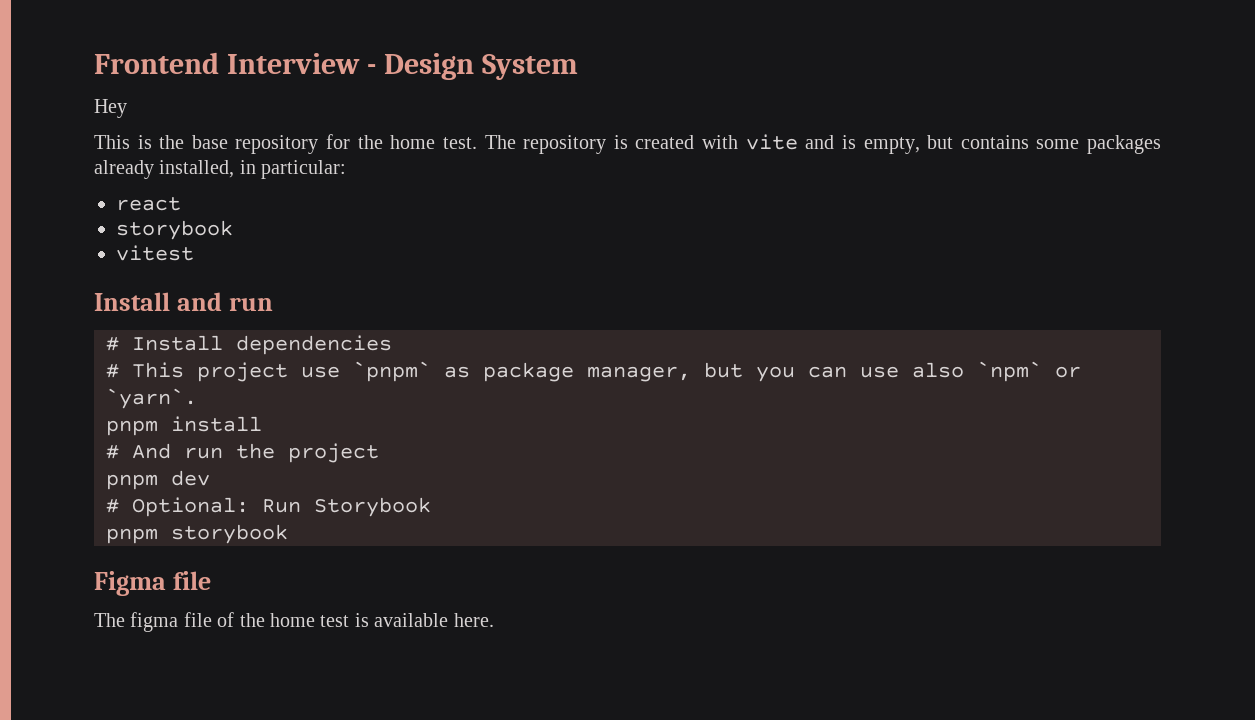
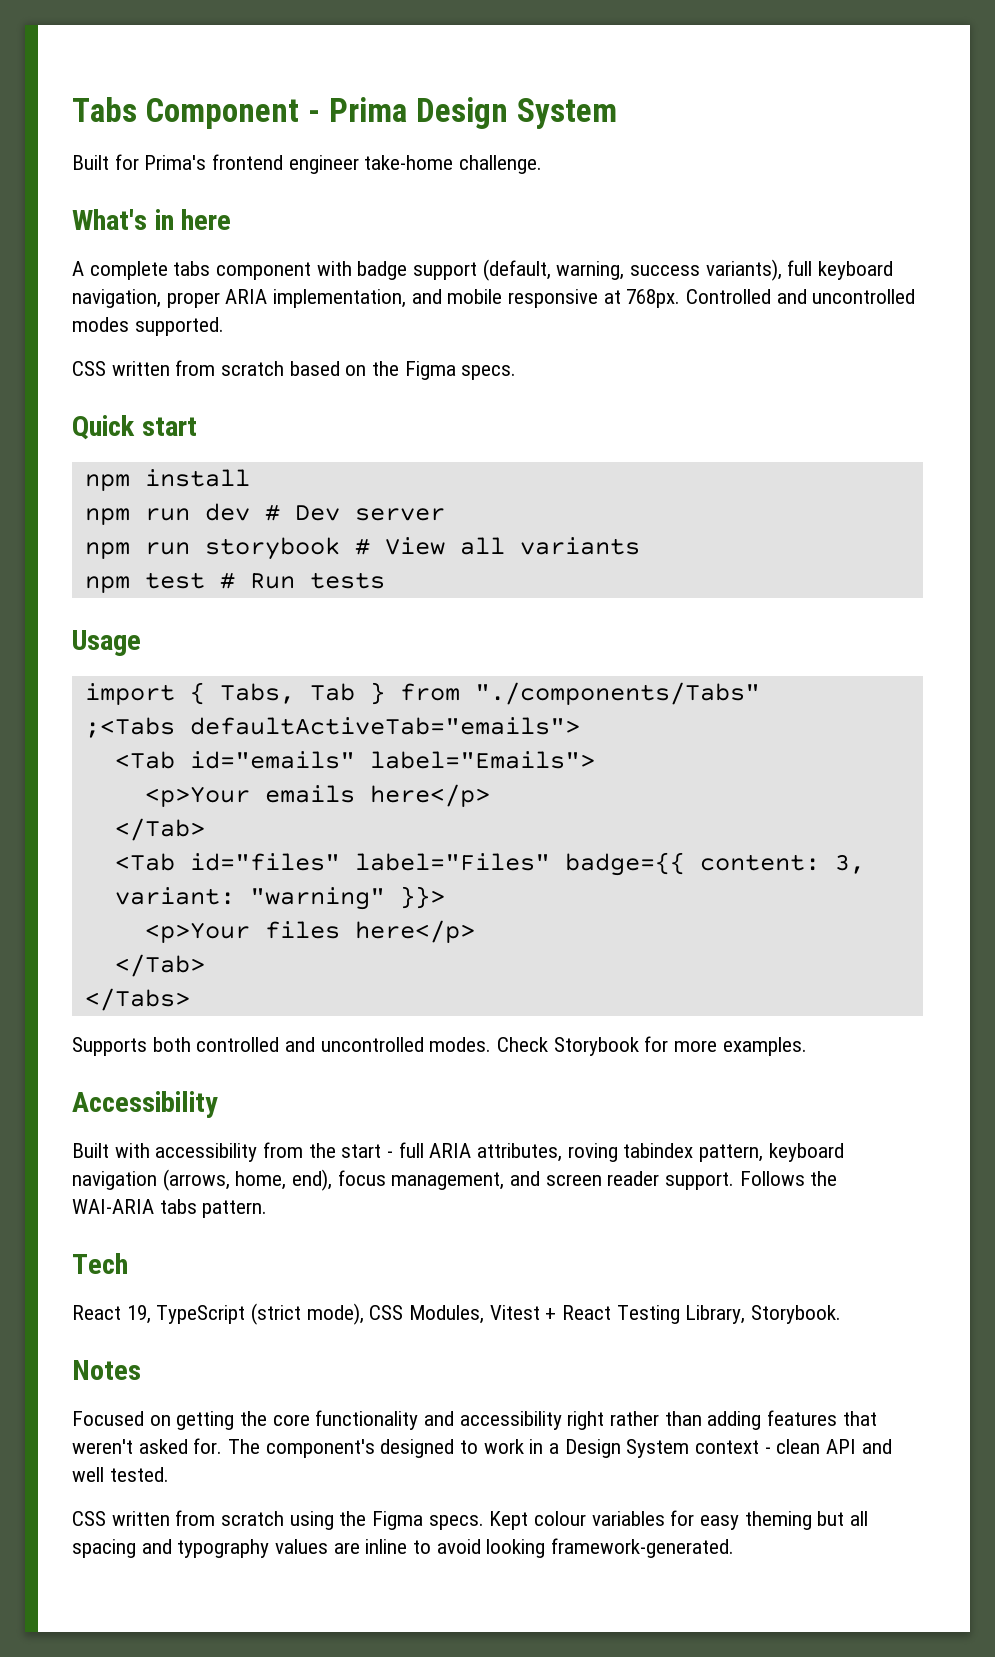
- Frontend Interview - Design System
- Hey
- This is the base repository for the home test. The repository is created with vite and is empty, but contains some packages already installed, in particular:
- react
- storybook
- vitest
- Install and run
- # Install dependencies
- # This project use `pnpm` as package manager, but you can use also `npm` or `yarn`.
- pnpm install
- # And run the project
- pnpm dev
- # Optional: Run Storybook
- pnpm storybook
- Figma file
- The figma file of the home test is available here.
+ Tabs Component - Prima Design System
+ Built for Prima's frontend engineer take-home challenge.
+ What's in here
+ A complete tabs component with badge support (default, warning, success variants), full keyboard navigation, proper ARIA implementation, and mobile responsive at 768px. Controlled and uncontrolled modes supported.
+ CSS written from scratch based on the Figma specs.
+ Quick start
+ npm install
+ npm run dev # Dev server
+ npm run storybook # View all variants
+ npm test # Run tests
+ Usage
+ import { Tabs, Tab } from "./components/Tabs"
+ ;<Tabs defaultActiveTab="emails">
+ <Tab id="emails" label="Emails">
+ <p>Your emails here</p>
+ </Tab>
+ <Tab id="files" label="Files" badge={{ content: 3, variant: "warning" }}>
+ <p>Your files here</p>
+ </Tab>
+ </Tabs>
+ Supports both controlled and uncontrolled modes. Check Storybook for more examples.
+ Accessibility
+ Built with accessibility from the start - full ARIA attributes, roving tabindex pattern, keyboard navigation (arrows, home, end), focus management, and screen reader support. Follows the WAI-ARIA tabs pattern.
+ Tech
+ React 19, TypeScript (strict mode), CSS Modules, Vitest + React Testing Library, Storybook.
+ Notes
+ Focused on getting the core functionality and accessibility right rather than adding features that weren't asked for. The component's designed to work in a Design System context - clean API and well tested.
+ CSS written from scratch using the Figma specs. Kept colour variables for easy theming but all spacing and typography values are inline to avoid looking framework-generated.

